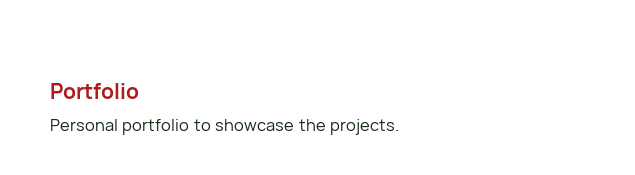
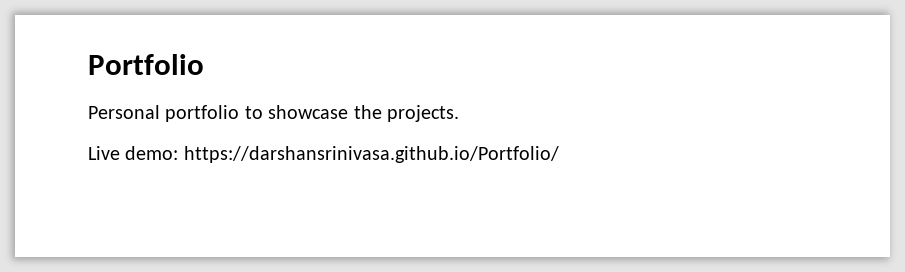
+ Live demo: https://darshansrinivasa.github.io/Portfolio/

